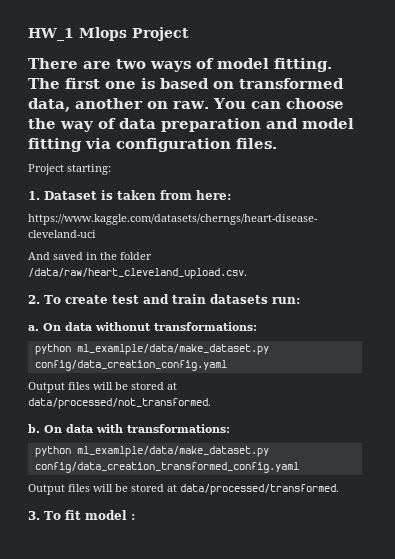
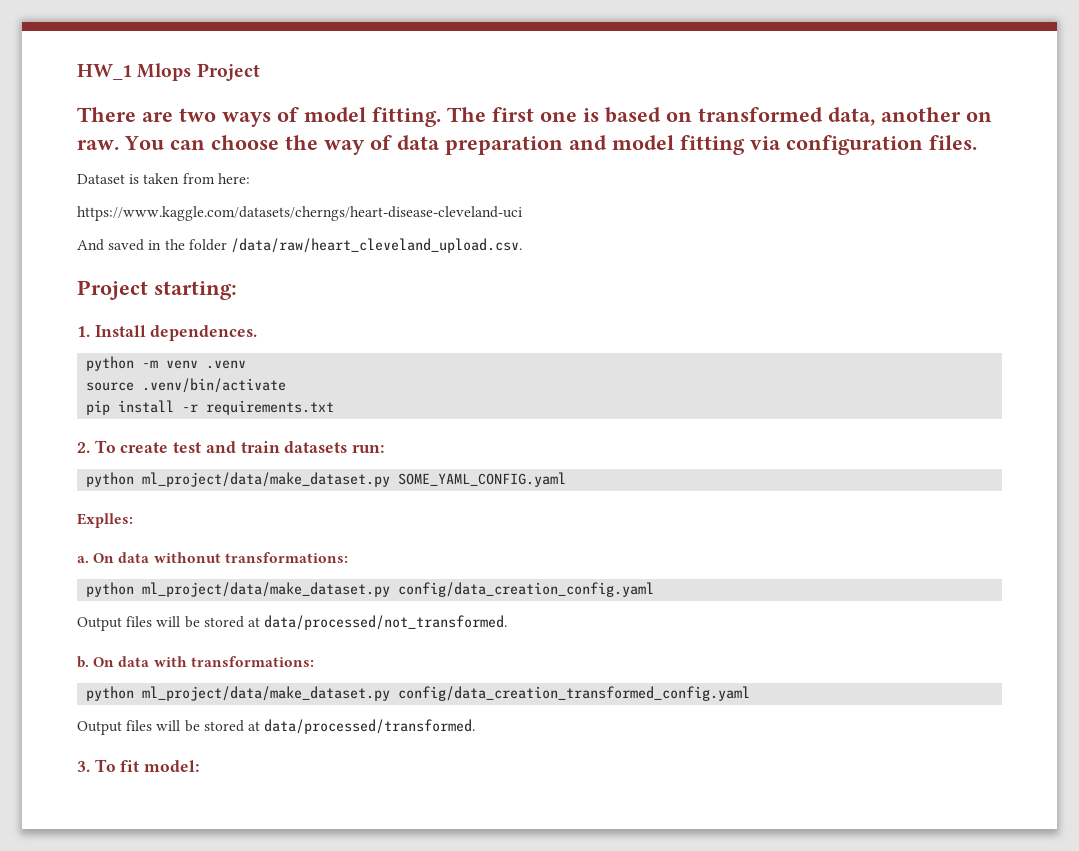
- Project starting:
- 1. Dataset is taken from here:
+ Dataset is taken from here:
+ Project starting:
+ 1. Install dependences.
+ python -m venv .venv
+ source .venv/bin/activate
+ pip install -r requirements.txt
+ python ml_project/data/make_dataset.py SOME_YAML_CONFIG.yaml
+ Explles:
- python ml_examlple/data/make_dataset.py config/data_creation_config.yaml
+ python ml_project/data/make_dataset.py config/data_creation_config.yaml
- python ml_examlple/data/make_dataset.py config/data_creation_transformed_config.yaml
+ python ml_project/data/make_dataset.py config/data_creation_transformed_config.yaml
- 3. To fit model :
+ 3. To fit model:

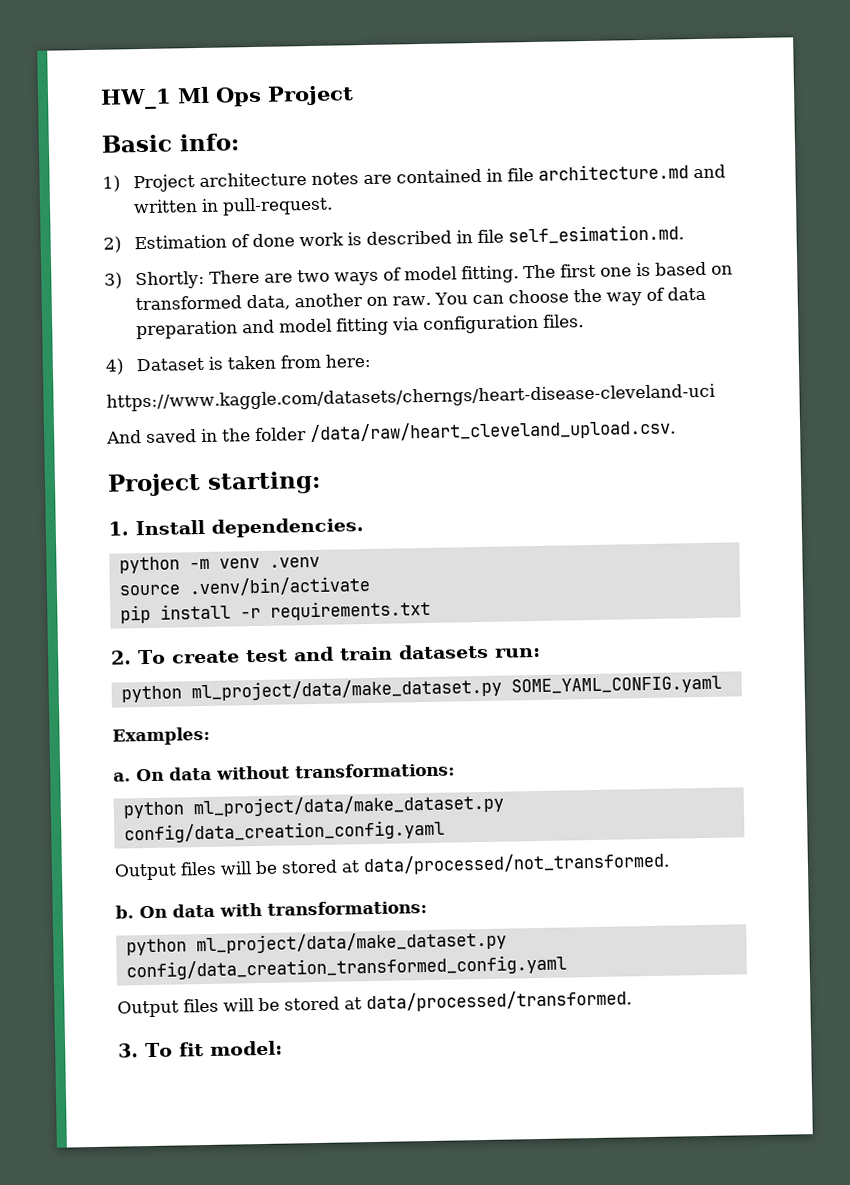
- HW_1 Mlops Project
+ HW_1 Ml Ops Project
- There are two ways of model fitting.
+ Basic info:
+ 1) Project architecture notes are contained in file architecture.md and written in pull-request.
+ 2) Estimation of done work is described in file self_esimation.md.
+ 3) Shortly: There are two ways of model fitting.
- Dataset is taken from here:
+ 4) Dataset is taken from here:
- 1. Install dependences.
+ 1. Install dependencies.
- Explles:
+ Examples:
- On data withonut transformations:
+ On data without transformations:

